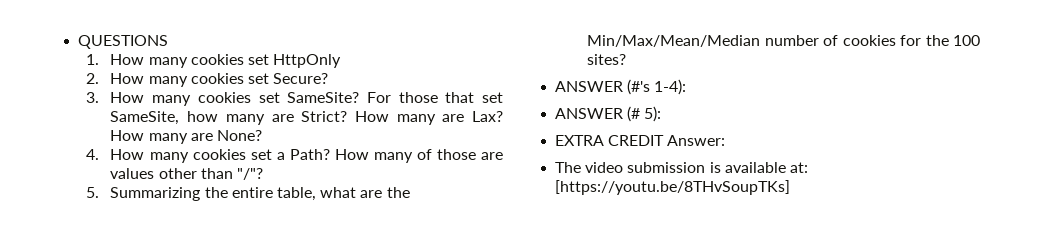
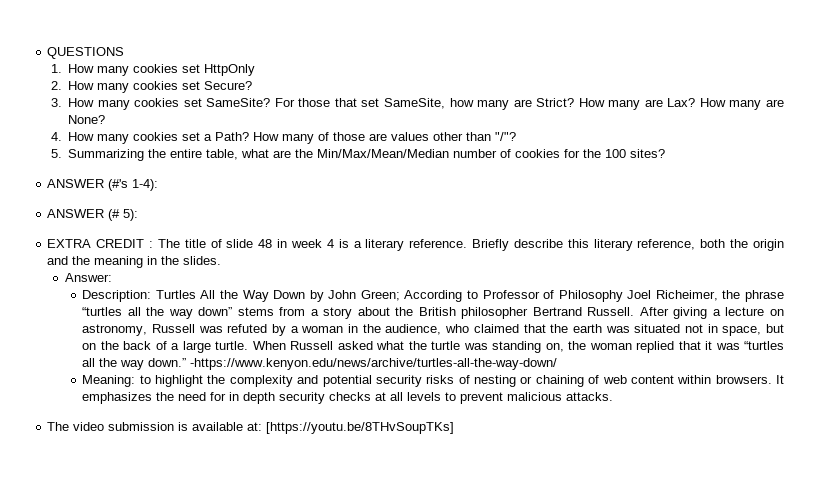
- EXTRA CREDIT Answer:
+ EXTRA CREDIT : The title of slide 48 in week 4 is a literary reference. Briefly describe this literary reference, both the origin and the meaning in the slides.
+ Answer:
+ Description: Turtles All the Way Down by John Green; According to Professor of Philosophy Joel Richeimer, the phrase “turtles all the way down” stems from a story about the British philosopher Bertrand Russell. After giving a lecture on astronomy, Russell was refuted by a woman in the audience, who claimed that the earth was situated not in space, but on the back of a large turtle. When Russell asked what the turtle was standing on, the woman replied that it was “turtles all the way down.” -https://www.kenyon.edu/news/archive/turtles-all-the-way-down/
+ Meaning: to highlight the complexity and potential security risks of nesting or chaining of web content within browsers. It emphasizes the need for in depth security checks at all levels to prevent malicious attacks.

